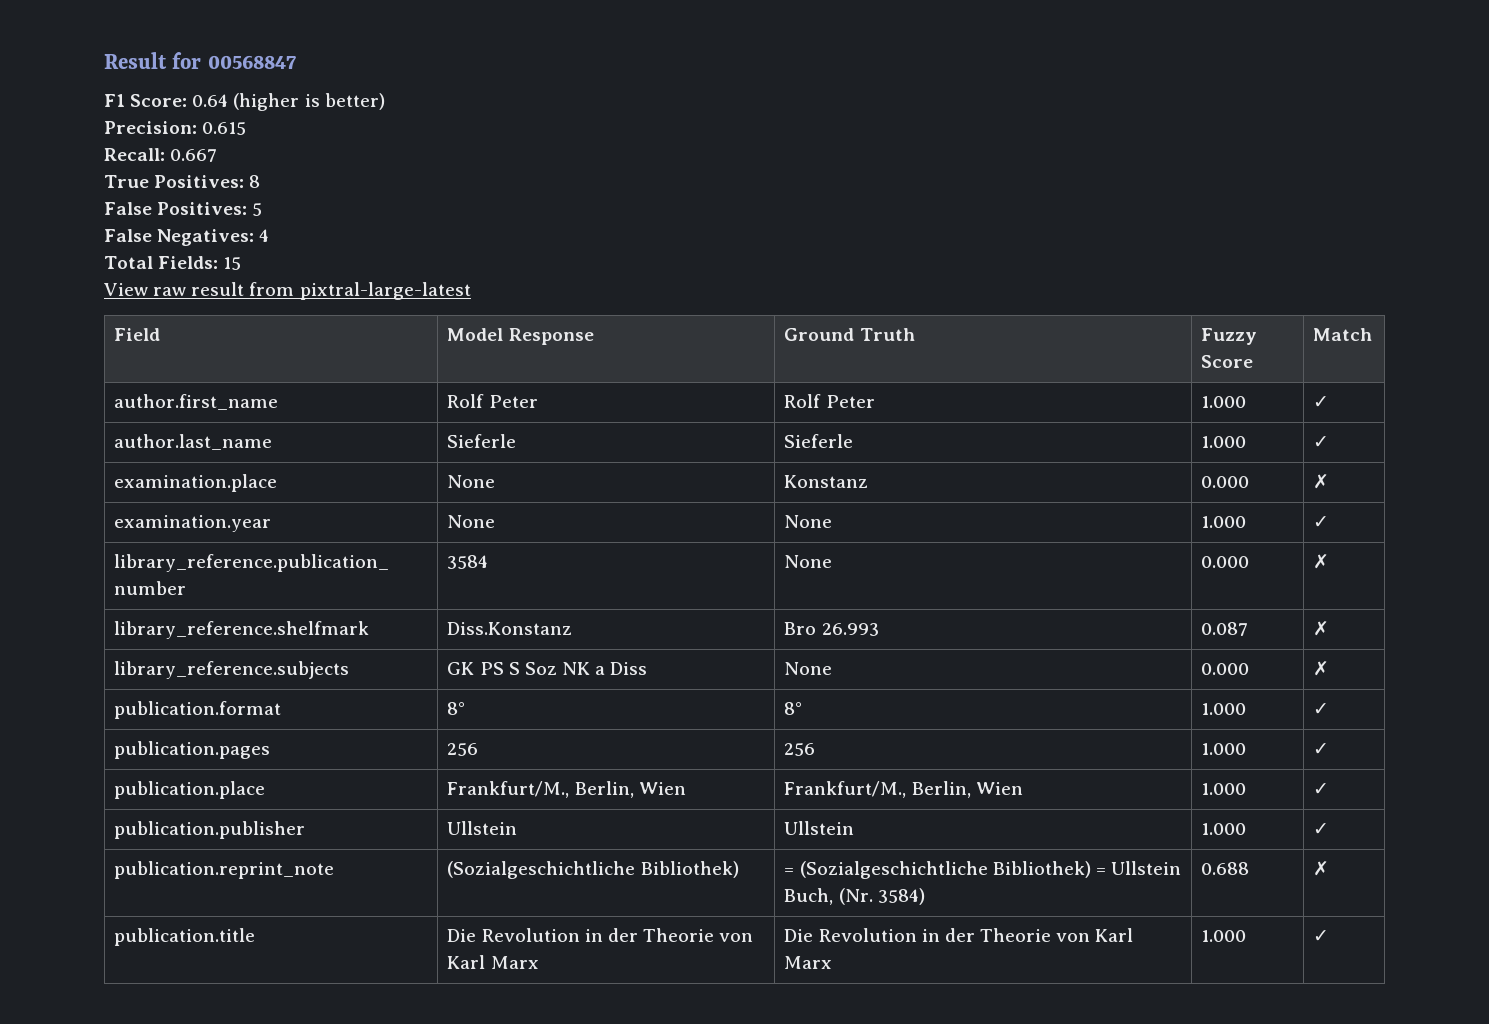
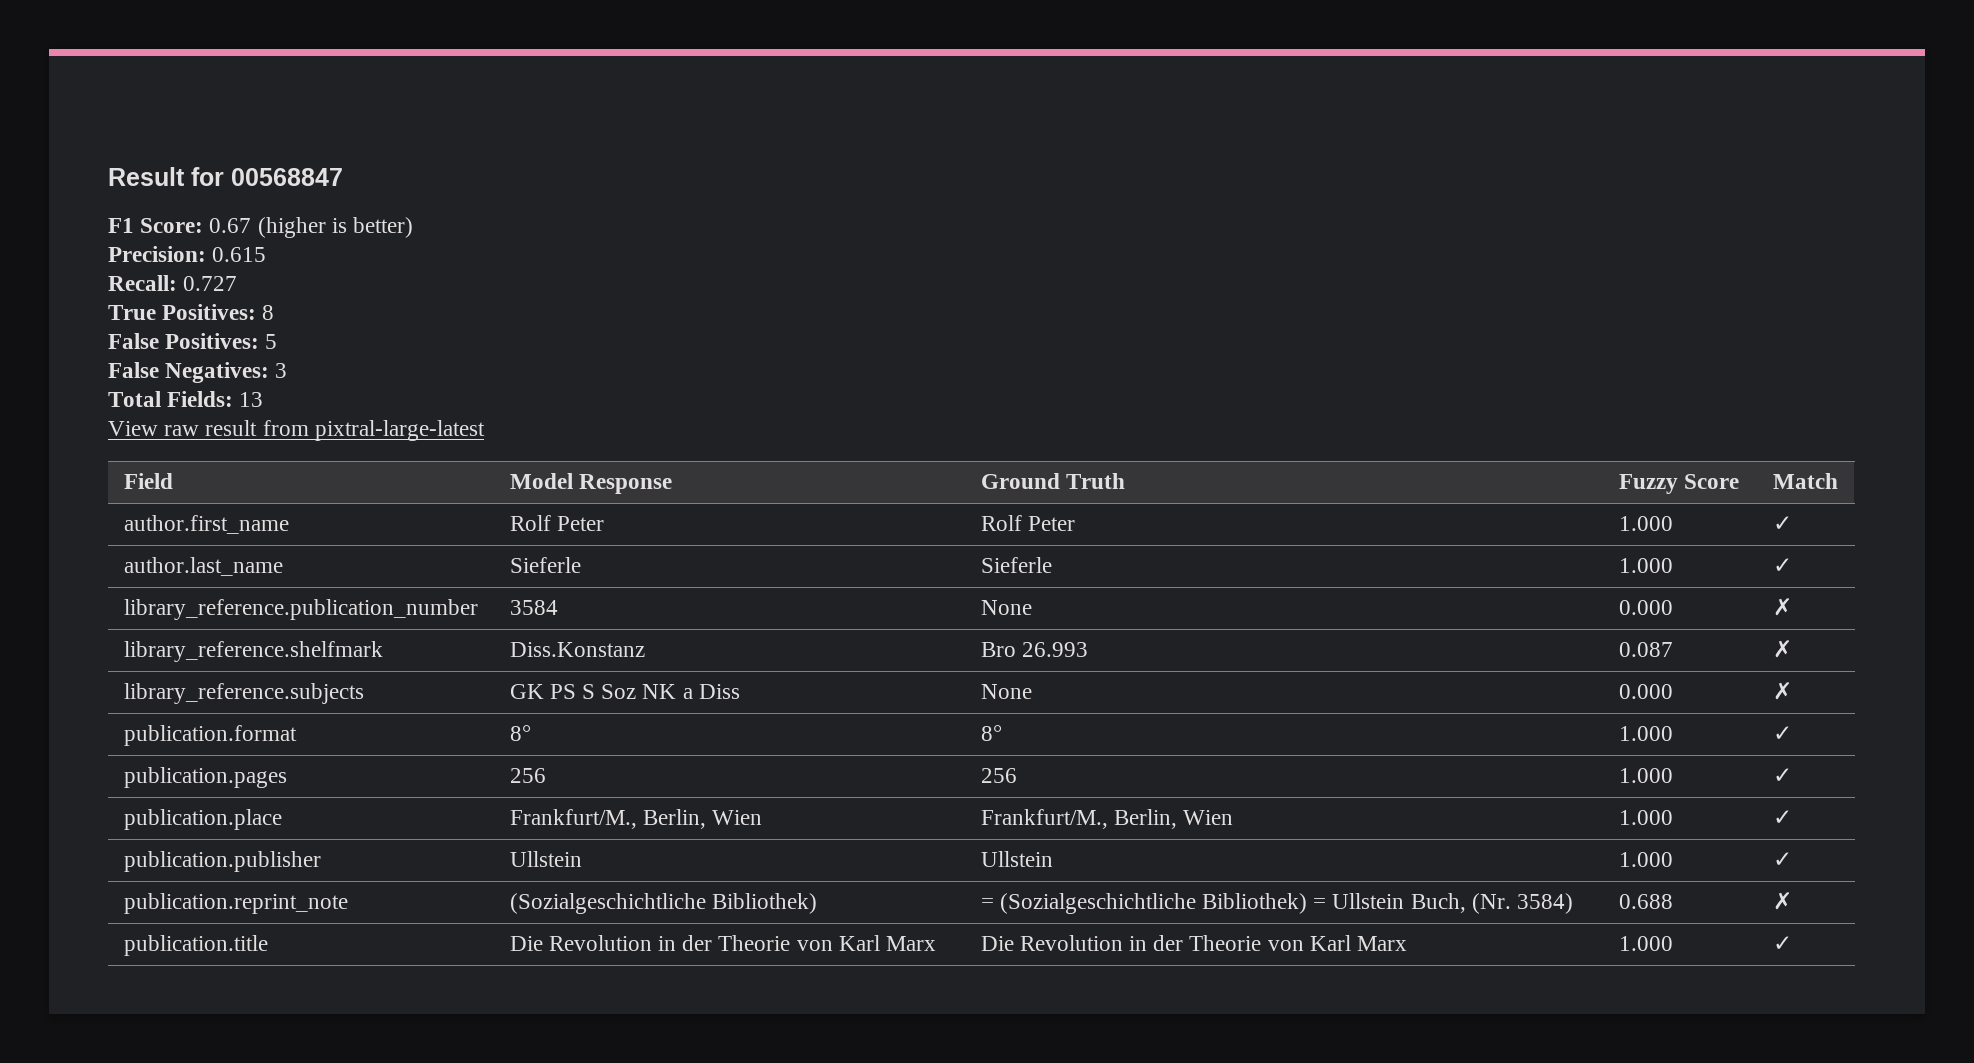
- F1 Score: 0.64 (higher is better)
+ F1 Score: 0.67 (higher is better)
- Recall: 0.667
+ Recall: 0.727
- False Negatives: 4
+ False Negatives: 3
- Total Fields: 15
+ Total Fields: 13
- examination.place | None | Konstanz | 0.000 | ✗
- examination.year | None | None | 1.000 | ✓

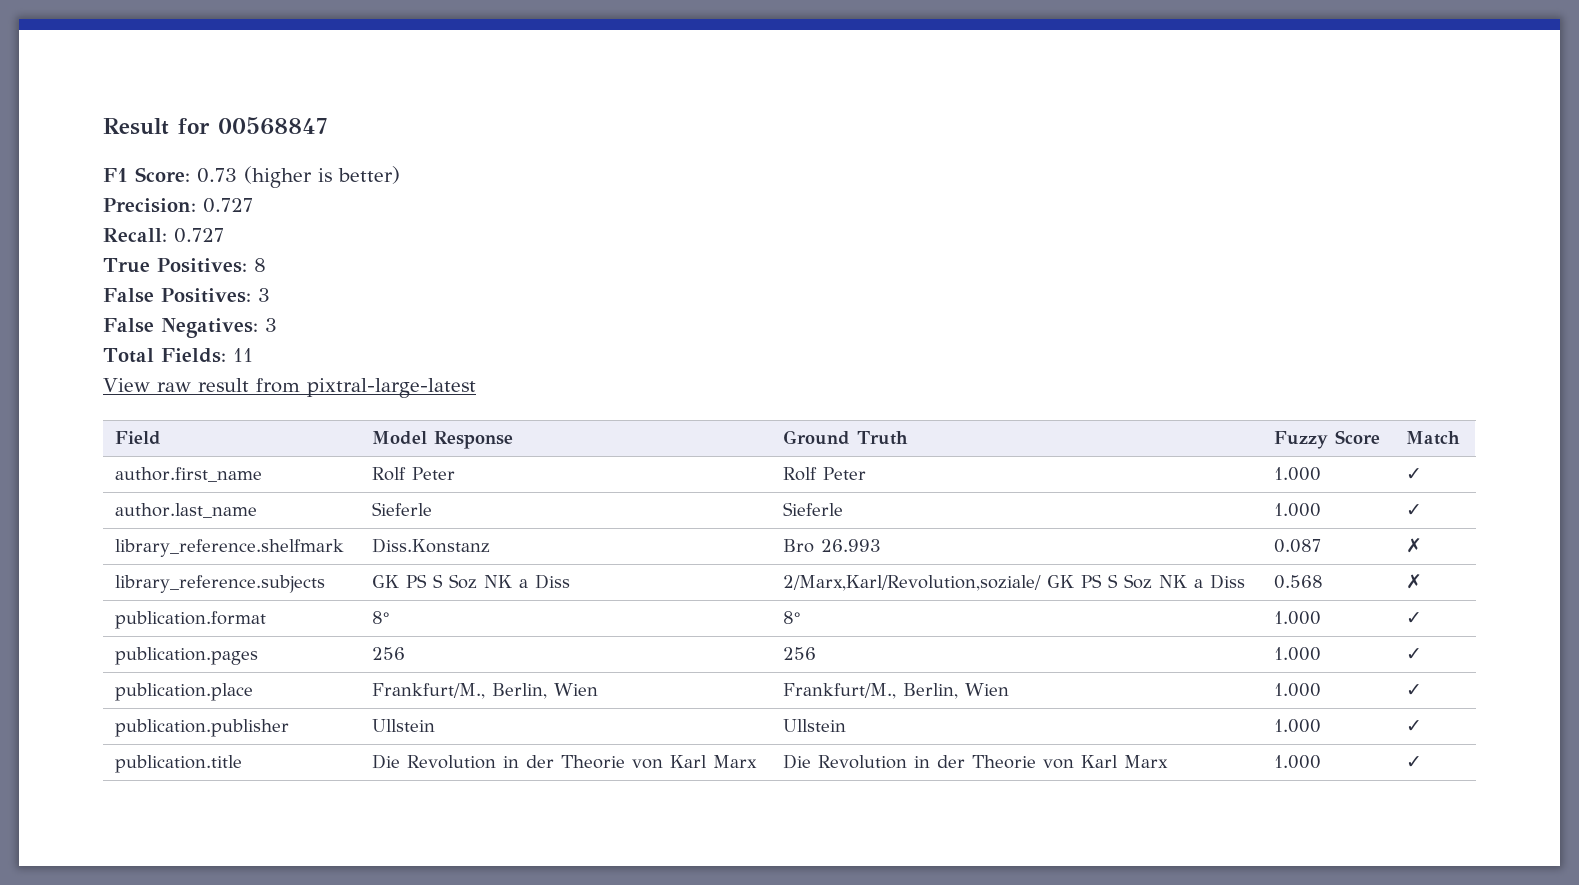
- F1 Score: 0.67 (higher is better)
+ F1 Score: 0.73 (higher is better)
- Precision: 0.615
+ Precision: 0.727
- False Positives: 5
+ False Positives: 3
- Total Fields: 13
+ Total Fields: 11
- library_reference.publication_number | 3584 | None | 0.000 | ✗
- library_reference.subjects | GK PS S Soz NK a Diss | None | 0.000 | ✗
+ library_reference.subjects | GK PS S Soz NK a Diss | 2/Marx,Karl/Revolution,soziale/ GK PS S Soz NK a Diss | 0.568 | ✗
- publication.reprint_note | (Sozialgeschichtliche Bibliothek) | = (Sozialgeschichtliche Bibliothek) = Ullstein Buch, (Nr. 3584) | 0.688 | ✗

